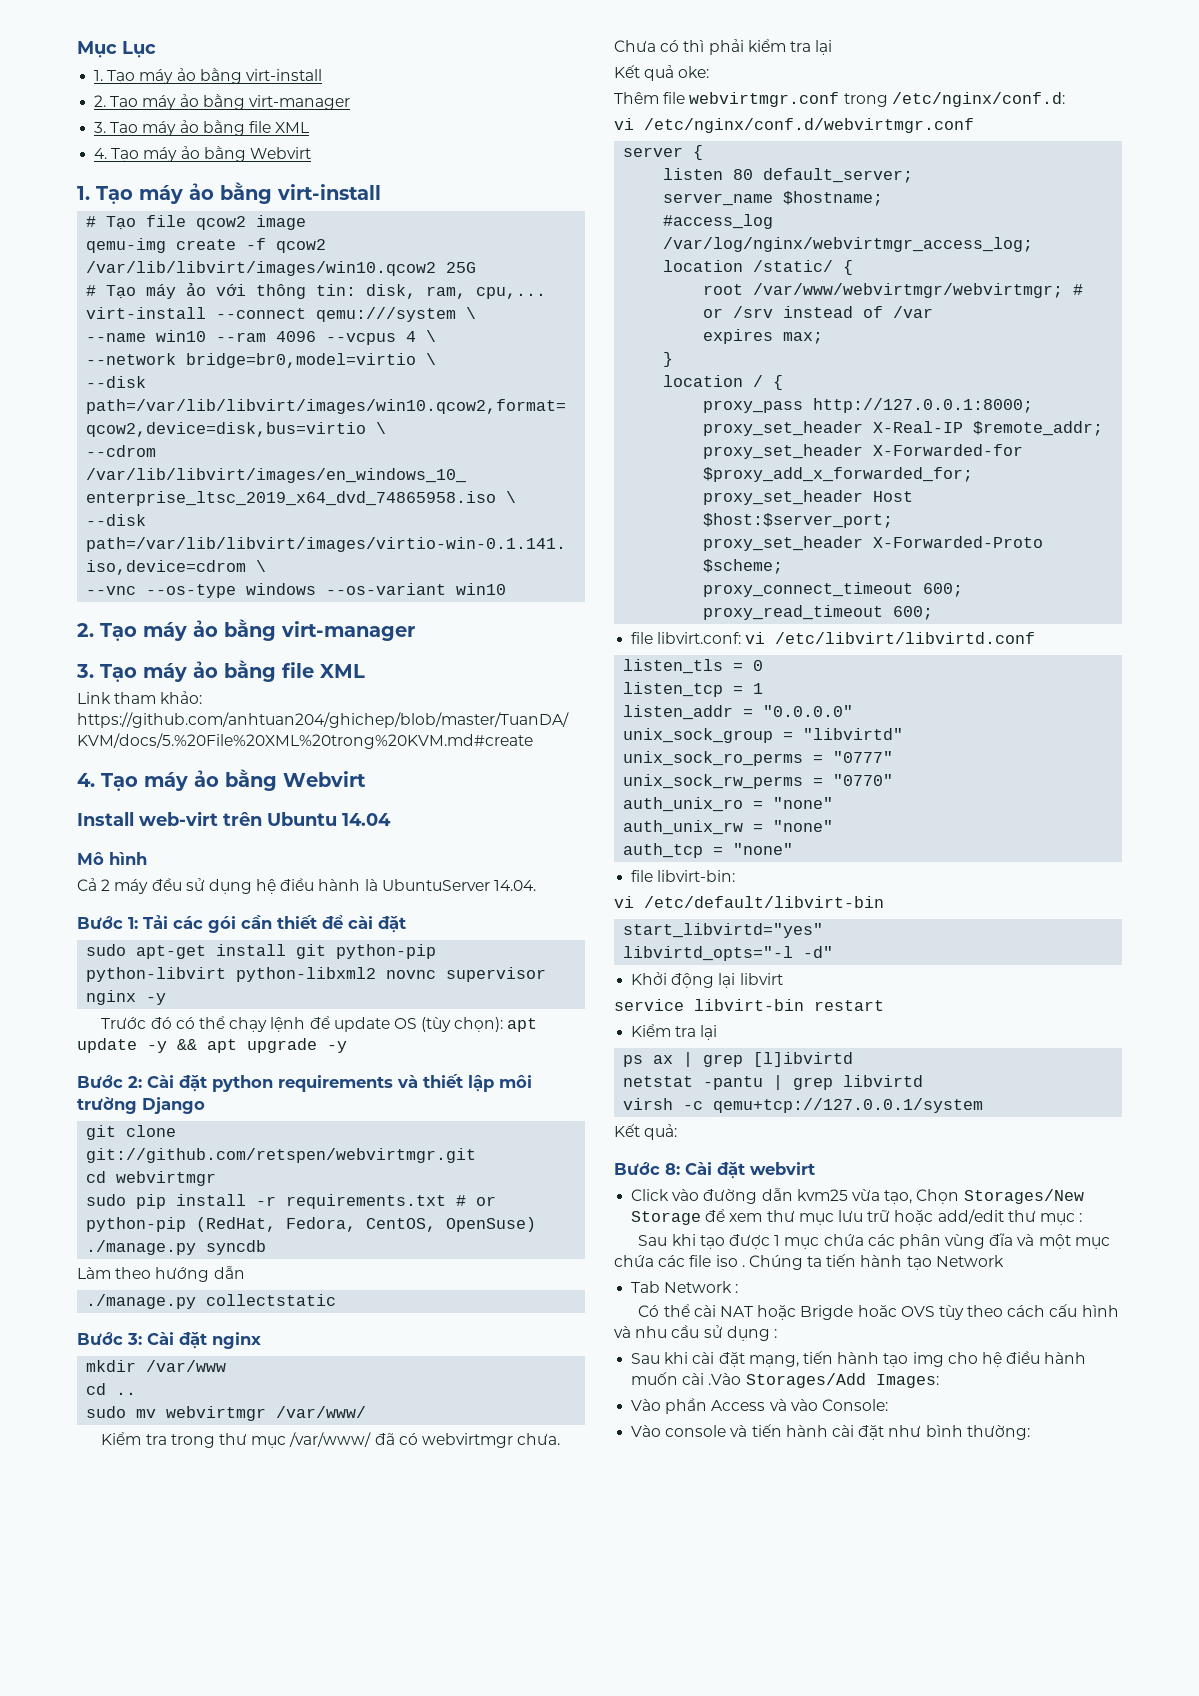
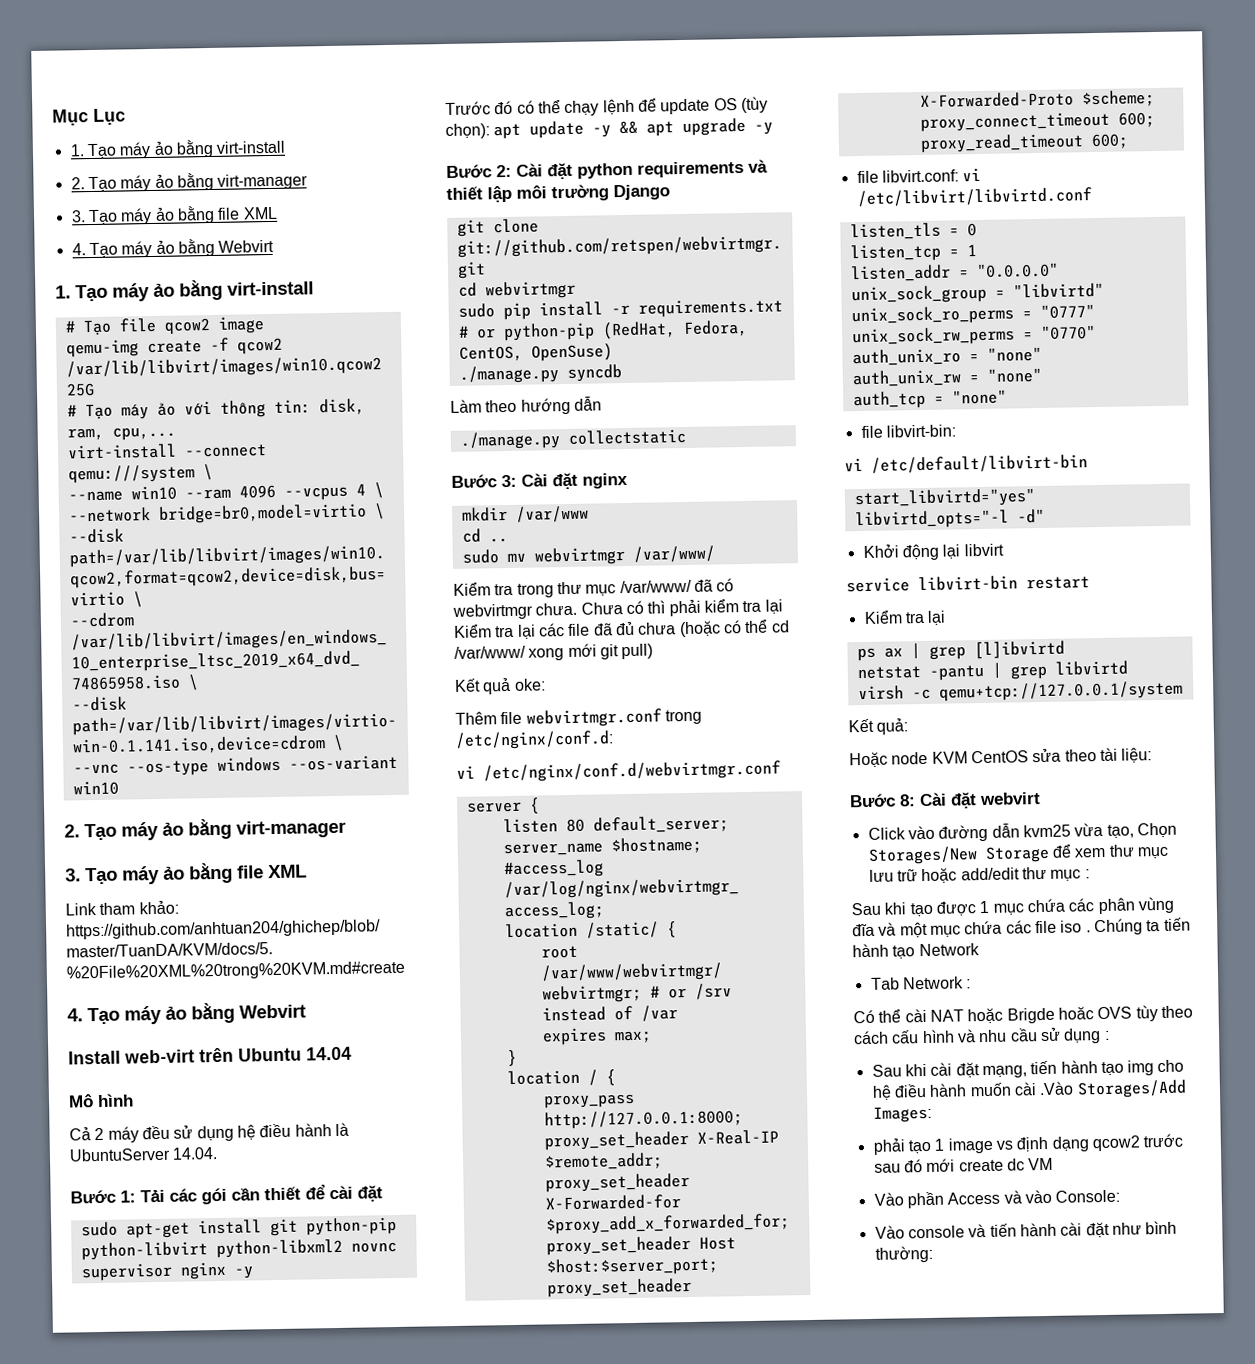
- Chưa có thì phải kiểm tra lại
+ Chưa có thì phải kiểm tra lại Kiểm tra lại các file đã đủ chưa (hoặc có thể cd /var/www/ xong mới git pull)
+ Hoặc node KVM CentOS sửa theo tài liệu:
+ phải tạo 1 image vs định dạng qcow2 trước sau đó mới create dc VM

